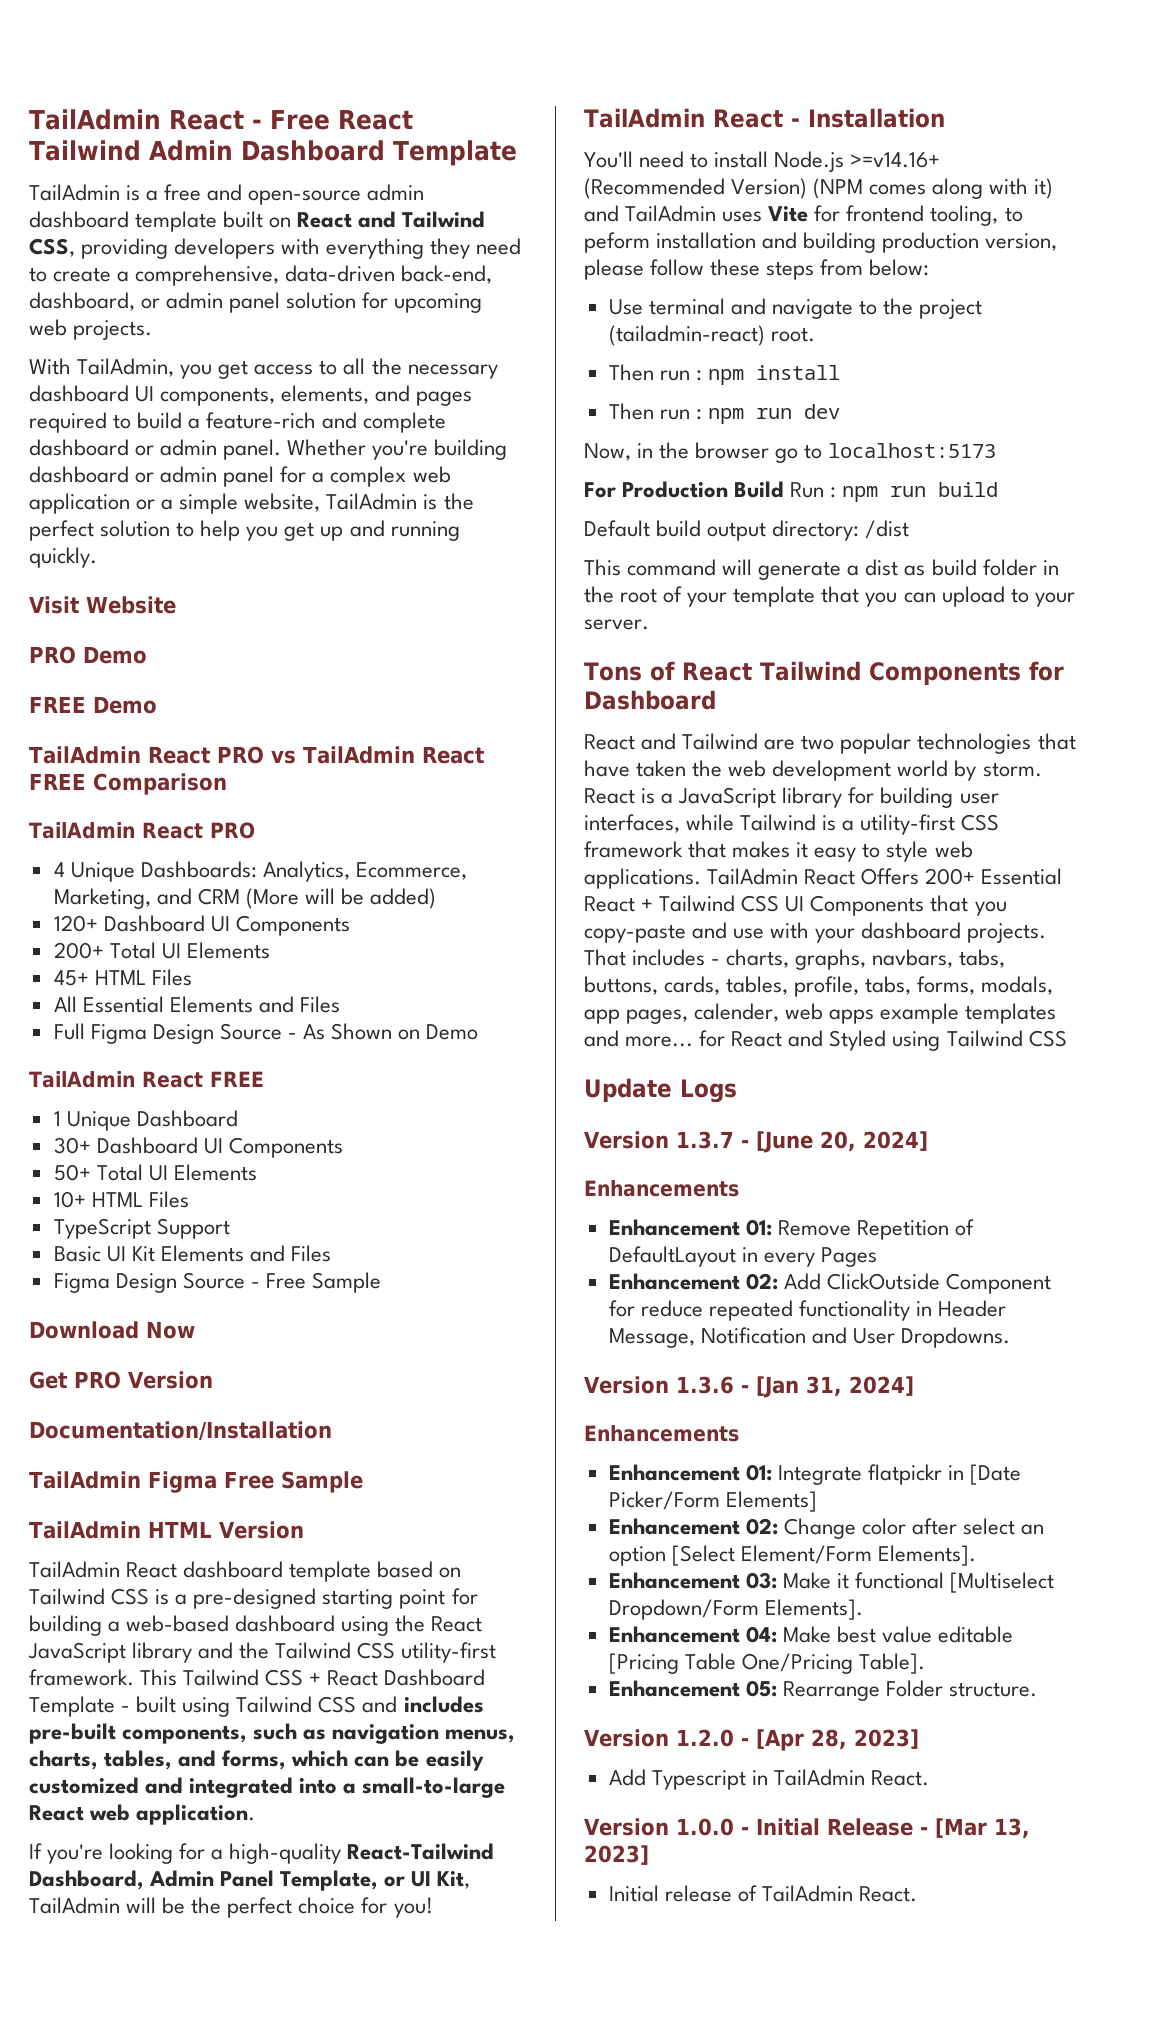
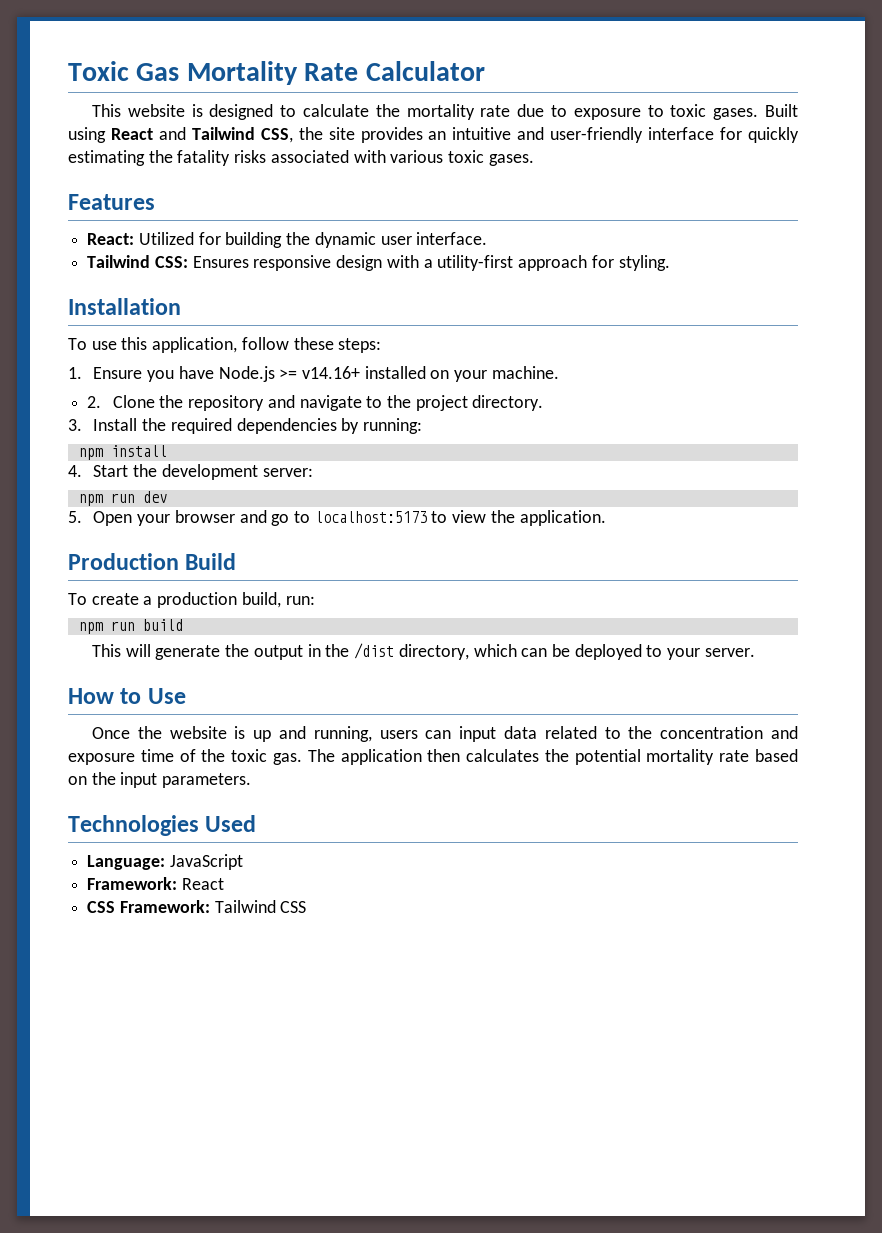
- TailAdmin React - Free React Tailwind Admin Dashboard Template
- TailAdmin is a free and open-source admin dashboard template built on React and Tailwind CSS, providing developers with everything they need to create a comprehensive, data-driven back-end, dashboard, or admin panel solution for upcoming web projects.
- With TailAdmin, you get access to all the necessary dashboard UI components, elements, and pages required to build a feature-rich and complete dashboard or admin panel. Whether you're building dashboard or admin panel for a complex web application or a simple website, TailAdmin is the perfect solution to help you get up and running quickly.
- Visit Website
- PRO Demo
- FREE Demo
- TailAdmin React PRO vs TailAdmin React FREE Comparison
- TailAdmin React PRO
- 4 Unique Dashboards: Analytics, Ecommerce, Marketing, and CRM (More will be added)
- 120+ Dashboard UI Components
- 200+ Total UI Elements
- 45+ HTML Files
- All Essential Elements and Files
- Full Figma Design Source - As Shown on Demo
- TailAdmin React FREE
- 1 Unique Dashboard
- 30+ Dashboard UI Components
- 50+ Total UI Elements
- 10+ HTML Files
- TypeScript Support
- Basic UI Kit Elements and Files
- Figma Design Source - Free Sample
- Download Now
- Get PRO Version
- Documentation/Installation
- TailAdmin Figma Free Sample
- TailAdmin HTML Version
- TailAdmin React dashboard template based on Tailwind CSS is a pre-designed starting point for building a web-based dashboard using the React JavaScript library and the Tailwind CSS utility-first framework. This Tailwind CSS + React Dashboard Template - built using Tailwind CSS and includes pre-built components, such as navigation menus, charts, tables, and forms, which can be easily customized and integrated into a small-to-large React web application.
- If you're looking for a high-quality React-Tailwind Dashboard, Admin Panel Template, or UI Kit, TailAdmin will be the perfect choice for you!
- TailAdmin React - Installation
- You'll need to install Node.js >=v14.16+ (Recommended Version) (NPM comes along with it) and TailAdmin uses Vite for frontend tooling, to peform installation and building production version, please follow these steps from below:
- Use terminal and navigate to the project (tailadmin-react) root.
- Then run : npm install
- Then run : npm run dev
- Now, in the browser go to localhost:5173
- For Production Build Run : npm run build
- Default build output directory: /dist
- This command will generate a dist as build folder in the root of your template that you can upload to your server.
- Tons of React Tailwind Components for Dashboard
- React and Tailwind are two popular technologies that have taken the web development world by storm. React is a JavaScript library for building user interfaces, while Tailwind is a utility-first CSS framework that makes it easy to style web applications. TailAdmin React Offers 200+ Essential React + Tailwind CSS UI Components that you copy-paste and use with your dashboard projects. That includes - charts, graphs, navbars, tabs, buttons, cards, tables, profile, tabs, forms, modals, app pages, calender, web apps example templates and more... for React and Styled using Tailwind CSS
- Update Logs
- Version 1.3.7 - [June 20, 2024]
- Enhancements
- Enhancement 01: Remove Repetition of DefaultLayout in every Pages
- Enhancement 02: Add ClickOutside Component for reduce repeated functionality in Header Message, Notification and User Dropdowns.
- Version 1.3.6 - [Jan 31, 2024]
- Enhancements
- Enhancement 01: Integrate flatpickr in [Date Picker/Form Elements]
- Enhancement 02: Change color after select an option [Select Element/Form Elements].
- Enhancement 03: Make it functional [Multiselect Dropdown/Form Elements].
- Enhancement 04: Make best value editable [Pricing Table One/Pricing Table].
- Enhancement 05: Rearrange Folder structure.
- Version 1.2.0 - [Apr 28, 2023]
- Add Typescript in TailAdmin React.
- Version 1.0.0 - Initial Release - [Mar 13, 2023]
- Initial release of TailAdmin React.
+ Toxic Gas Mortality Rate Calculator
+ This website is designed to calculate the mortality rate due to exposure to toxic gases. Built using React and Tailwind CSS, the site provides an intuitive and user-friendly interface for quickly estimating the fatality risks associated with various toxic gases.
+ Features
+ React: Utilized for building the dynamic user interface.
+ Tailwind CSS: Ensures responsive design with a utility-first approach for styling.
+ Installation
+ To use this application, follow these steps:
+ 1. Ensure you have Node.js >= v14.16+ installed on your machine.
+ 2. Clone the repository and navigate to the project directory.
+ 3. Install the required dependencies by running:
+ npm install
+ 4. Start the development server:
+ npm run dev
+ 5. Open your browser and go to localhost:5173 to view the application.
+ Production Build
+ To create a production build, run:
+ npm run build
+ This will generate the output in the /dist directory, which can be deployed to your server.
+ How to Use
+ Once the website is up and running, users can input data related to the concentration and exposure time of the toxic gas. The application then calculates the potential mortality rate based on the input parameters.
+ Technologies Used
+ Language: JavaScript
+ Framework: React
+ CSS Framework: Tailwind CSS

